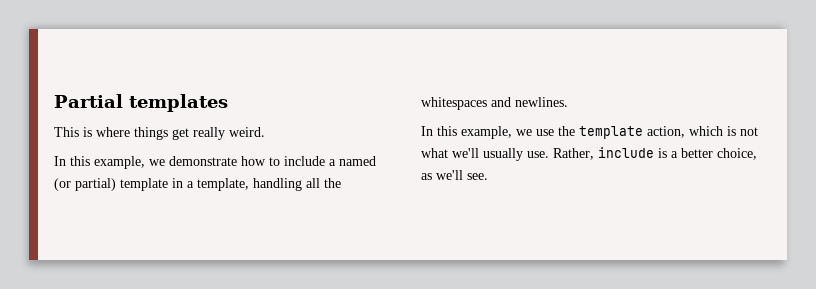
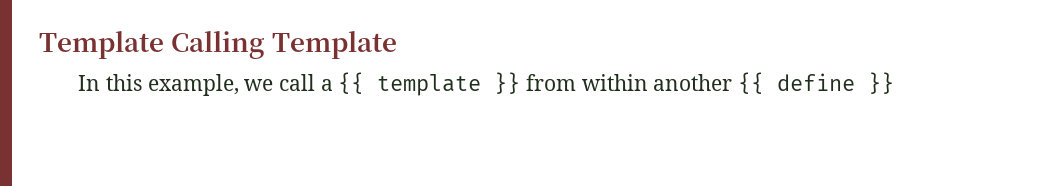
- Partial templates
- This is where things get really weird.
- In this example, we demonstrate how to include a named (or partial) template in a template, handling all the whitespaces and newlines.
- In this example, we use the template action, which is not what we'll usually use. Rather, include is a better choice, as we'll see.
+ Template Calling Template
+ In this example, we call a {{ template }} from within another {{ define }}

